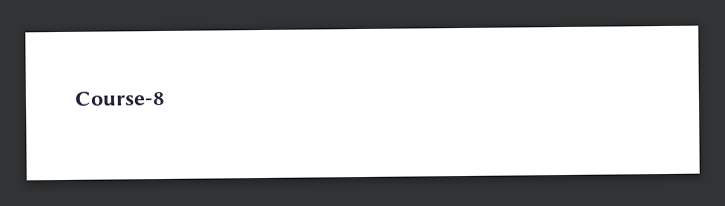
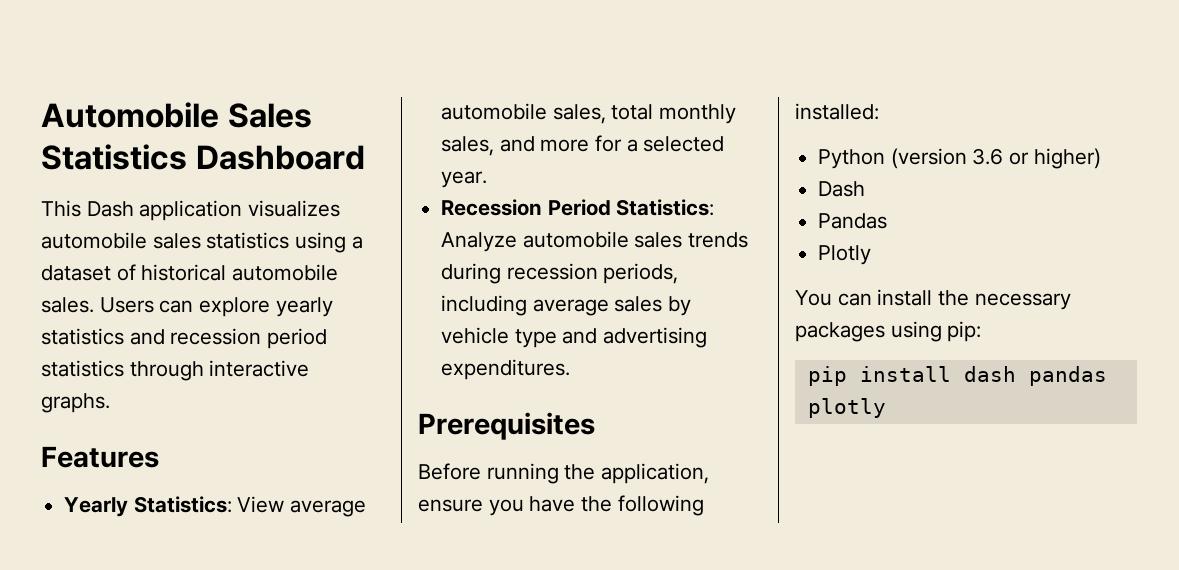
- Course-8
+ Automobile Sales Statistics Dashboard
+ This Dash application visualizes automobile sales statistics using a dataset of historical automobile sales. Users can explore yearly statistics and recession period statistics through interactive graphs.
+ Features
+ Yearly Statistics: View average automobile sales, total monthly sales, and more for a selected year.
+ Recession Period Statistics: Analyze automobile sales trends during recession periods, including average sales by vehicle type and advertising expenditures.
+ Prerequisites
+ Before running the application, ensure you have the following installed:
+ Python (version 3.6 or higher)
+ Dash
+ Pandas
+ Plotly
+ You can install the necessary packages using pip:
+ pip install dash pandas plotly

